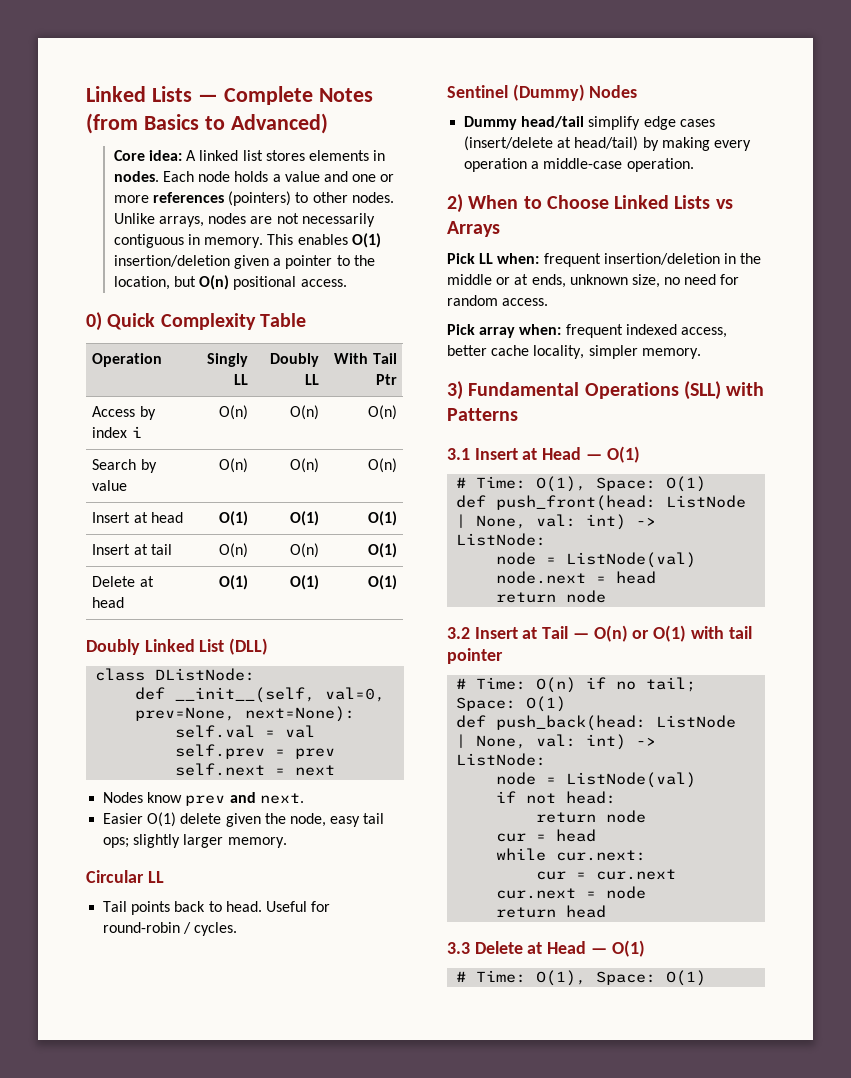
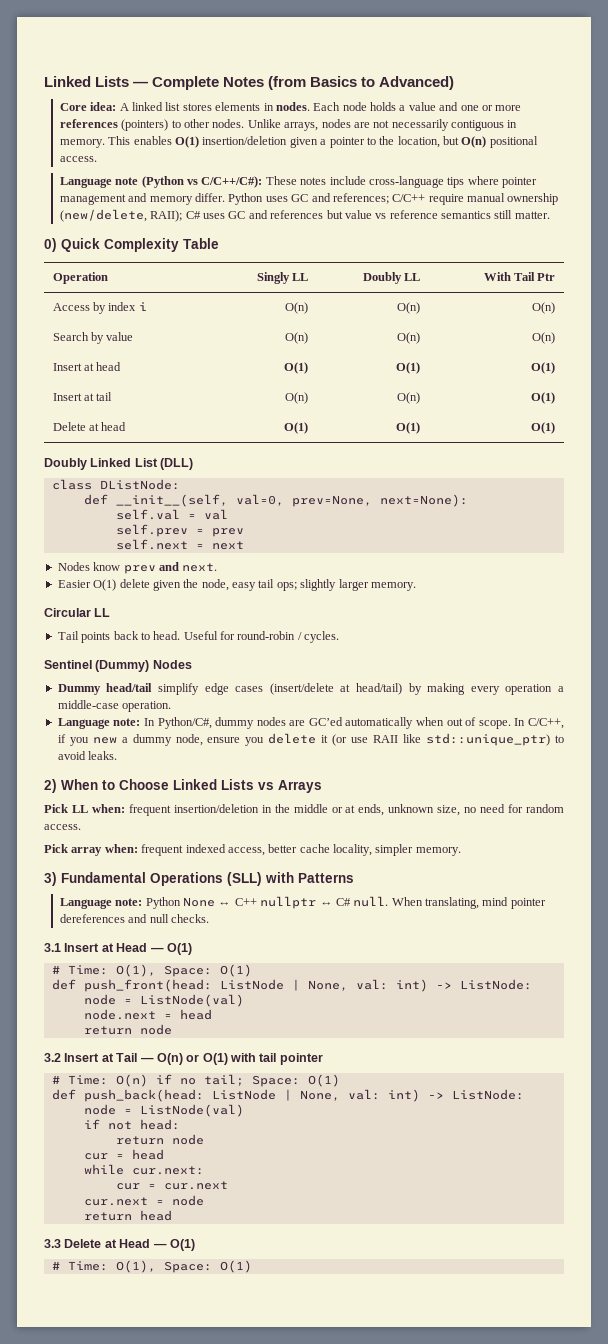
+ Language note (Python vs C/C++/C#): These notes include cross-language tips where pointer management and memory differ. Python uses GC and references; C/C++ require manual ownership (new/delete, RAII); C# uses GC and references but value vs reference semantics still matter.
+ Language note: In Python/C#, dummy nodes are GC’ed automatically when out of scope. In C/C++, if you new a dummy node, ensure you delete it (or use RAII like std::unique_ptr) to avoid leaks.
+ Language note: Python None ↔ C++ nullptr ↔ C# null. When translating, mind pointer dereferences and null checks.

